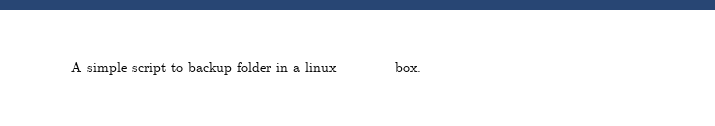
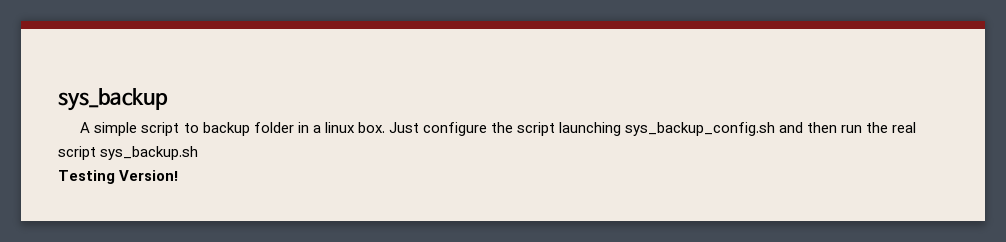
+ sys_backup
+ Just configure the script launching sys_backup_config.sh and then run the real script sys_backup.sh
+ Testing Version!

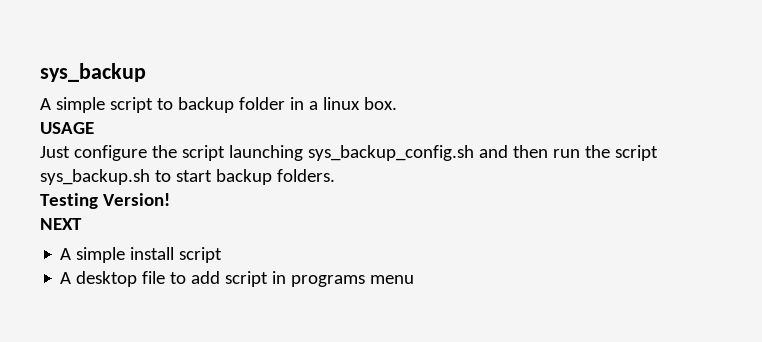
- A simple script to backup folder in a linux box. Just configure the script launching sys_backup_config.sh and then run the real script sys_backup.sh
+ A simple script to backup folder in a linux box.
+ USAGE
+ Just configure the script launching sys_backup_config.sh and then run the script sys_backup.sh to start backup folders.
  Testing Version!
+ NEXT
+ A simple install script
+ A desktop file to add script in programs menu

